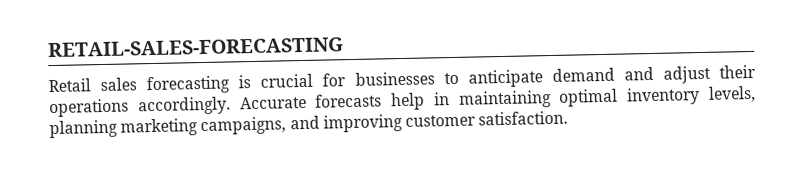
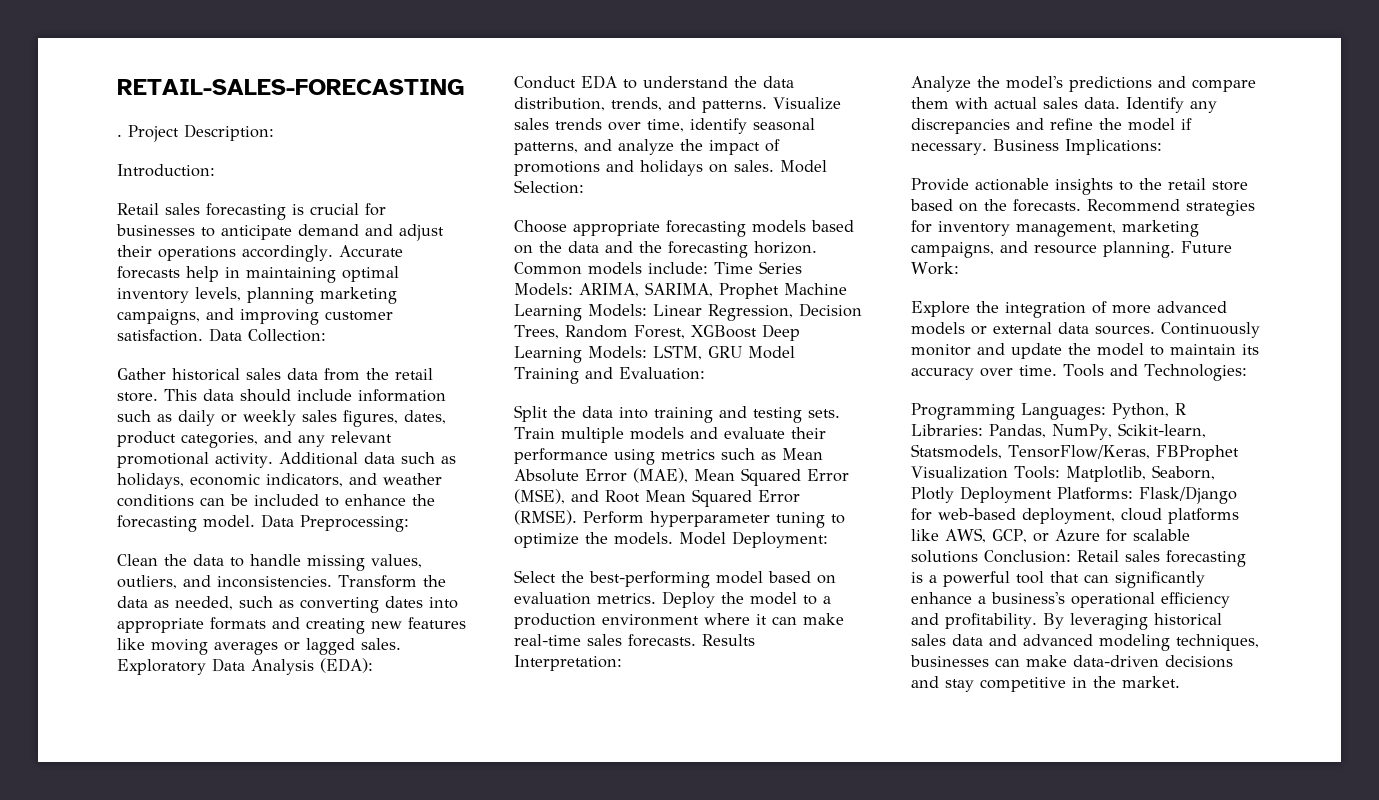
+ . Project Description:
+ Introduction:
+ Data Collection:
+ Gather historical sales data from the retail store. This data should include information such as daily or weekly sales figures, dates, product categories, and any relevant promotional activity. Additional data such as holidays, economic indicators, and weather conditions can be included to enhance the forecasting model. Data Preprocessing:
+ Clean the data to handle missing values, outliers, and inconsistencies. Transform the data as needed, such as converting dates into appropriate formats and creating new features like moving averages or lagged sales. Exploratory Data Analysis (EDA):
+ Conduct EDA to understand the data distribution, trends, and patterns. Visualize sales trends over time, identify seasonal patterns, and analyze the impact of promotions and holidays on sales. Model Selection:
+ Choose appropriate forecasting models based on the data and the forecasting horizon. Common models include: Time Series Models: ARIMA, SARIMA, Prophet Machine Learning Models: Linear Regression, Decision Trees, Random Forest, XGBoost Deep Learning Models: LSTM, GRU Model Training and Evaluation:
+ Split the data into training and testing sets. Train multiple models and evaluate their performance using metrics such as Mean Absolute Error (MAE), Mean Squared Error (MSE), and Root Mean Squared Error (RMSE). Perform hyperparameter tuning to optimize the models. Model Deployment:
+ Select the best-performing model based on evaluation metrics. Deploy the model to a production environment where it can make real-time sales forecasts. Results Interpretation:
+ Analyze the model's predictions and compare them with actual sales data. Identify any discrepancies and refine the model if necessary. Business Implications:
+ Provide actionable insights to the retail store based on the forecasts. Recommend strategies for inventory management, marketing campaigns, and resource planning. Future Work:
+ Explore the integration of more advanced models or external data sources. Continuously monitor and update the model to maintain its accuracy over time. Tools and Technologies:
+ Programming Languages: Python, R Libraries: Pandas, NumPy, Scikit-learn, Statsmodels, TensorFlow/Keras, FBProphet Visualization Tools: Matplotlib, Seaborn, Plotly Deployment Platforms: Flask/Django for web-based deployment, cloud platforms like AWS, GCP, or Azure for scalable solutions Conclusion: Retail sales forecasting is a powerful tool that can significantly enhance a business's operational efficiency and profitability. By leveraging historical sales data and advanced modeling techniques, businesses can make data-driven decisions and stay competitive in the market.

